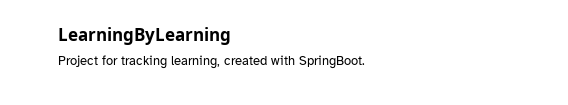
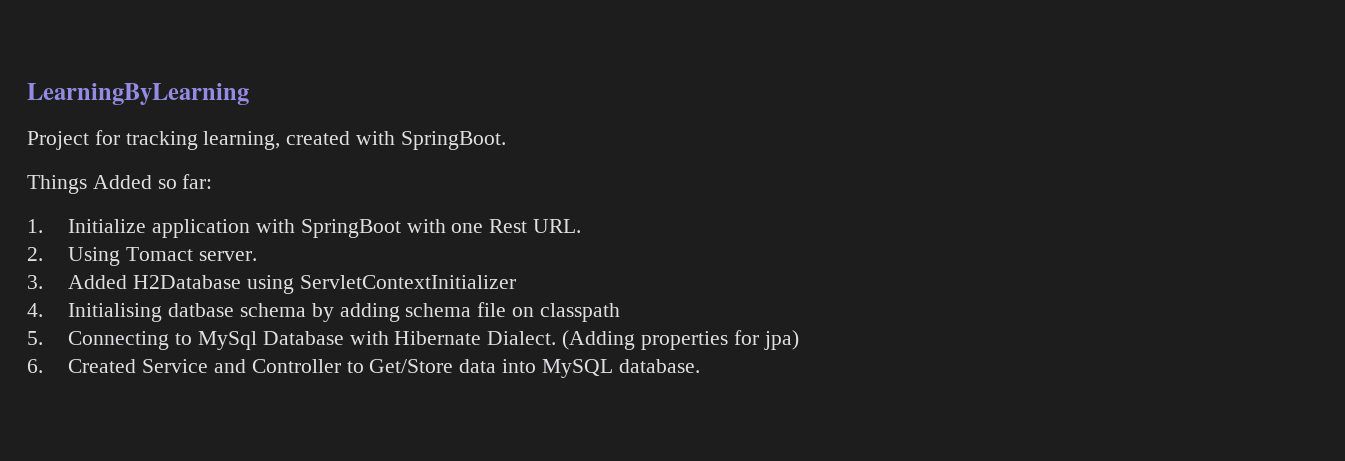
+ Things Added so far:
+ 1. Initialize application with SpringBoot with one Rest URL.
+ 2. Using Tomact server.
+ 3. Added H2Database using ServletContextInitializer
+ 4. Initialising datbase schema by adding schema file on classpath
+ 5. Connecting to MySql Database with Hibernate Dialect. (Adding properties for jpa)
+ 6. Created Service and Controller to Get/Store data into MySQL database.

